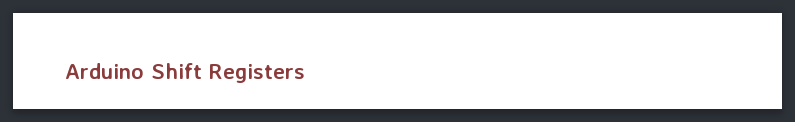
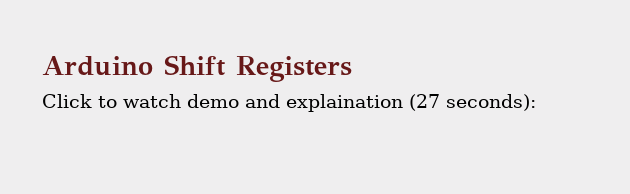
+ Click to watch demo and explaination (27 seconds):

